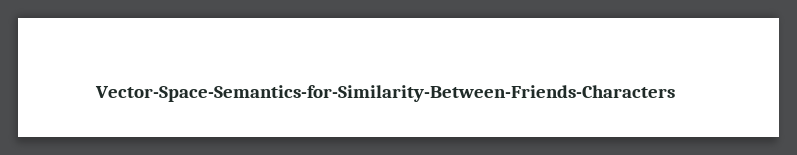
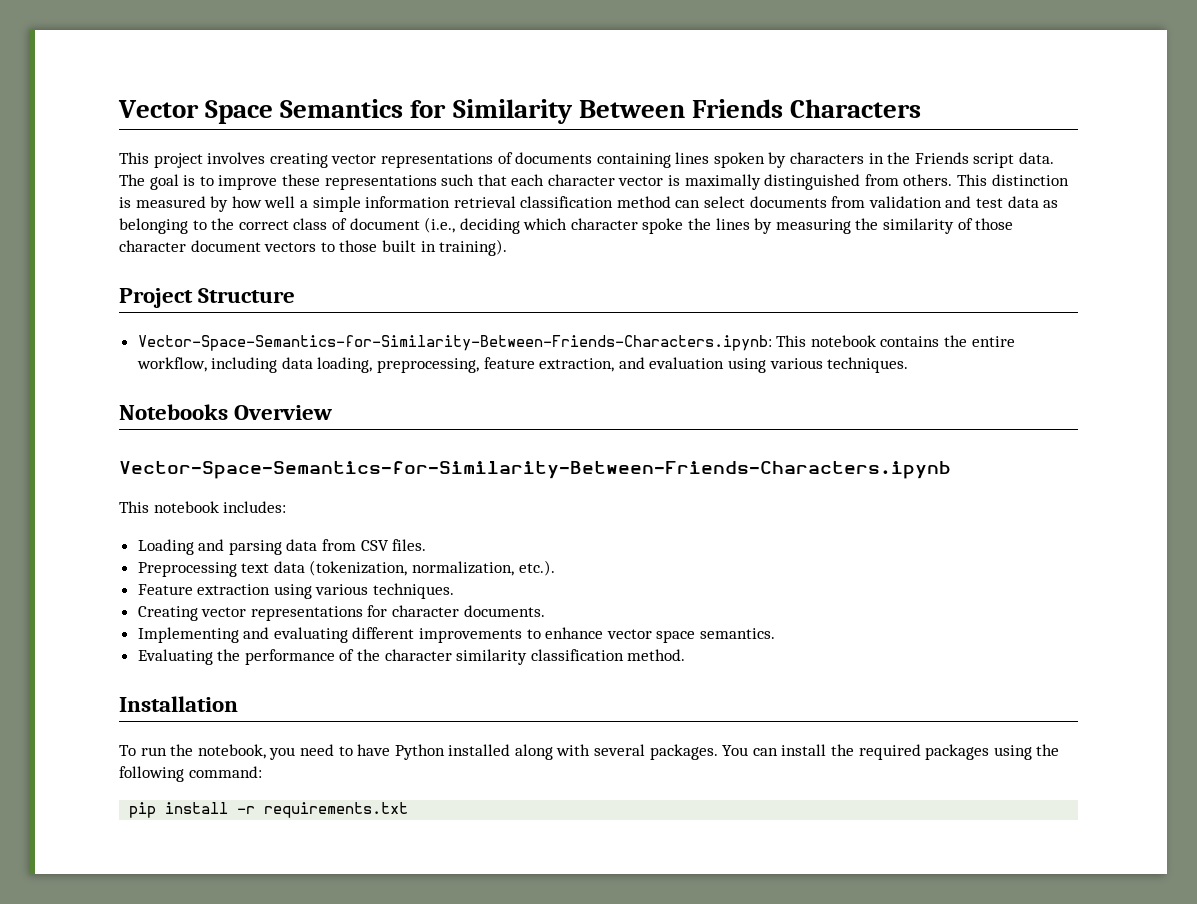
- Vector-Space-Semantics-for-Similarity-Between-Friends-Characters
+ Vector Space Semantics for Similarity Between Friends Characters
+ This project involves creating vector representations of documents containing lines spoken by characters in the Friends script data. The goal is to improve these representations such that each character vector is maximally distinguished from others. This distinction is measured by how well a simple information retrieval classification method can select documents from validation and test data as belonging to the correct class of document (i.e., deciding which character spoke the lines by measuring the similarity of those character document vectors to those built in training).
+ Project Structure
+ Vector-Space-Semantics-for-Similarity-Between-Friends-Characters.ipynb: This notebook contains the entire workflow, including data loading, preprocessing, feature extraction, and evaluation using various techniques.
+ Notebooks Overview
+ Vector-Space-Semantics-for-Similarity-Between-Friends-Characters.ipynb
+ This notebook includes:
+ Loading and parsing data from CSV files.
+ Preprocessing text data (tokenization, normalization, etc.).
+ Feature extraction using various techniques.
+ Creating vector representations for character documents.
+ Implementing and evaluating different improvements to enhance vector space semantics.
+ Evaluating the performance of the character similarity classification method.
+ Installation
+ To run the notebook, you need to have Python installed along with several packages. You can install the required packages using the following command:
+ pip install -r requirements.txt

